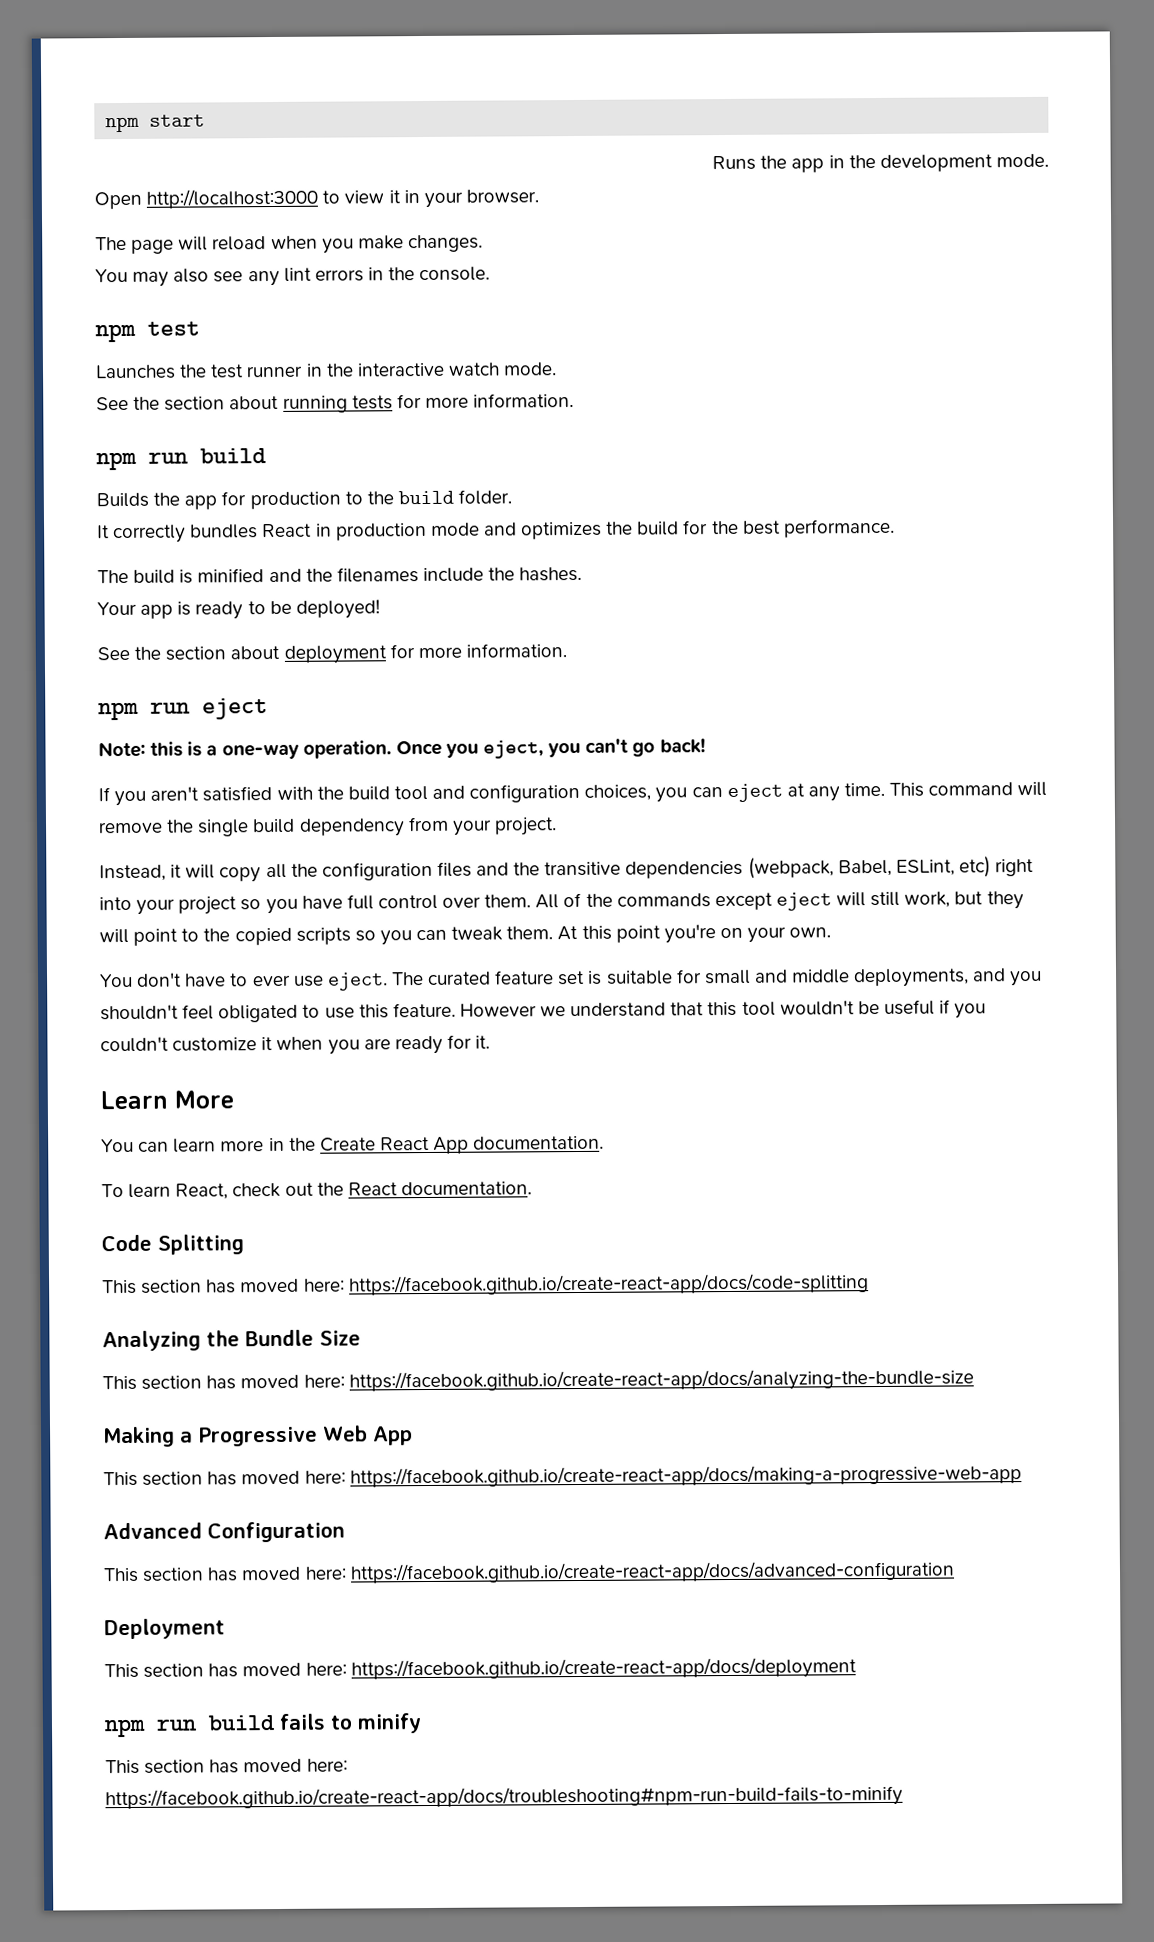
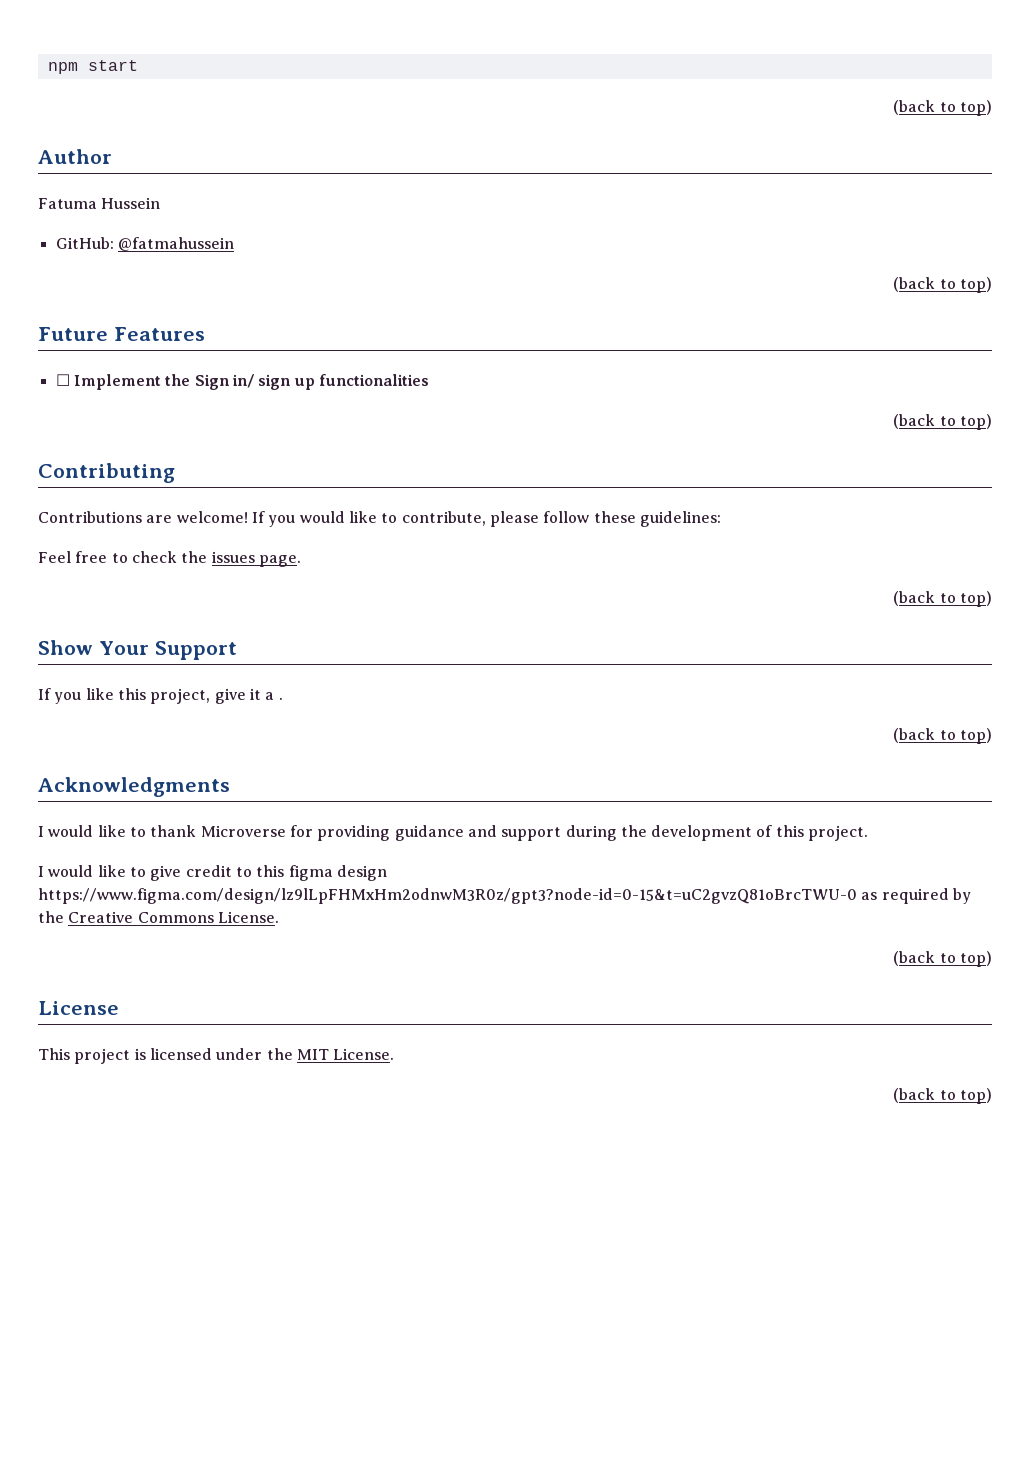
  npm start
- Runs the app in the development mode.
- Open http://localhost:3000 to view it in your browser.
- The page will reload when you make changes.
- You may also see any lint errors in the console.
- npm test
- Launches the test runner in the interactive watch mode.
- See the section about running tests for more information.
- npm run build
- Builds the app for production to the build folder.
- It correctly bundles React in production mode and optimizes the build for the best performance.
- The build is minified and the filenames include the hashes.
- Your app is ready to be deployed!
- See the section about deployment for more information.
- npm run eject
- Note: this is a one-way operation. Once you eject, you can't go back!
- If you aren't satisfied with the build tool and configuration choices, you can eject at any time. This command will remove the single build dependency from your project.
- Instead, it will copy all the configuration files and the transitive dependencies (webpack, Babel, ESLint, etc) right into your project so you have full control over them. All of the commands except eject will still work, but they will point to the copied scripts so you can tweak them. At this point you're on your own.
- You don't have to ever use eject. The curated feature set is suitable for small and middle deployments, and you shouldn't feel obligated to use this feature. However we understand that this tool wouldn't be useful if you couldn't customize it when you are ready for it.
- Learn More
- You can learn more in the Create React App documentation.
- To learn React, check out the React documentation.
- Code Splitting
- This section has moved here: https://facebook.github.io/create-react-app/docs/code-splitting
- Analyzing the Bundle Size
- This section has moved here: https://facebook.github.io/create-react-app/docs/analyzing-the-bundle-size
- Making a Progressive Web App
- This section has moved here: https://facebook.github.io/create-react-app/docs/making-a-progressive-web-app
- Advanced Configuration
- This section has moved here: https://facebook.github.io/create-react-app/docs/advanced-configuration
- Deployment
- This section has moved here: https://facebook.github.io/create-react-app/docs/deployment
- npm run build fails to minify
- This section has moved here: https://facebook.github.io/create-react-app/docs/troubleshooting#npm-run-build-fails-to-minify
+ (back to top)
+ Author
+ Fatuma Hussein
+ GitHub: @fatmahussein
+ (back to top)
+ Future Features
+ ☐ Implement the Sign in/ sign up functionalities
+ (back to top)
+ Contributing
+ Contributions are welcome! If you would like to contribute, please follow these guidelines:
+ Feel free to check the issues page.
+ (back to top)
+ Show Your Support
+ If you like this project, give it a .
+ (back to top)
+ Acknowledgments
+ I would like to thank Microverse for providing guidance and support during the development of this project.
+ I would like to give credit to this figma design https://www.figma.com/design/lz9lLpFHMxHm2odnwM3R0z/gpt3?node-id=0-15&t=uC2gvzQ81oBrcTWU-0 as required by the Creative Commons License.
+ (back to top)
+ License
+ This project is licensed under the MIT License.
+ (back to top)

